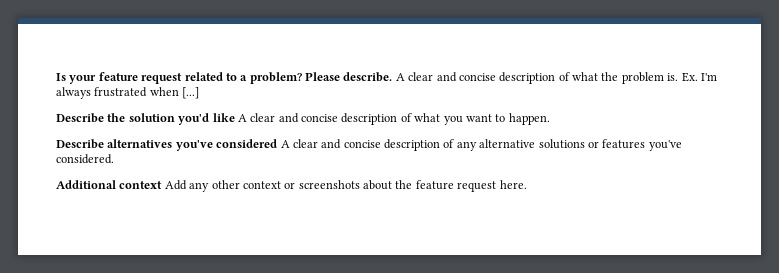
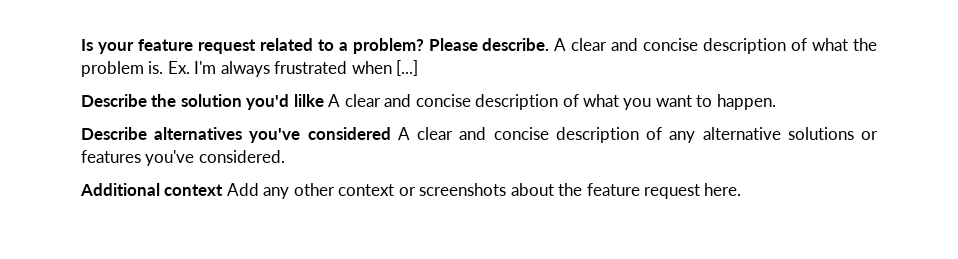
- Describe the solution you'd like A clear and concise description of what you want to happen.
+ Describe the solution you'd lilke A clear and concise description of what you want to happen.

